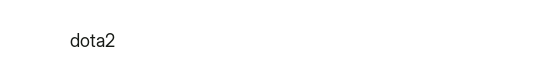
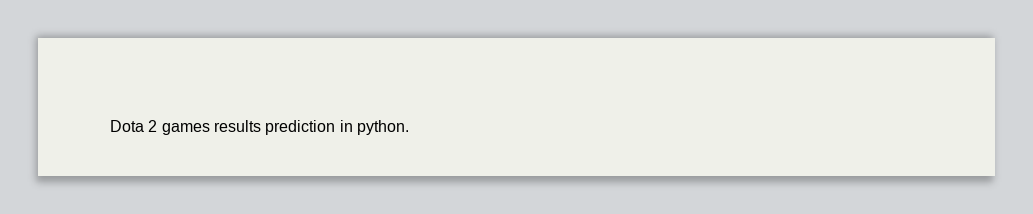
- dota2
+ Dota 2 games results prediction in python.

